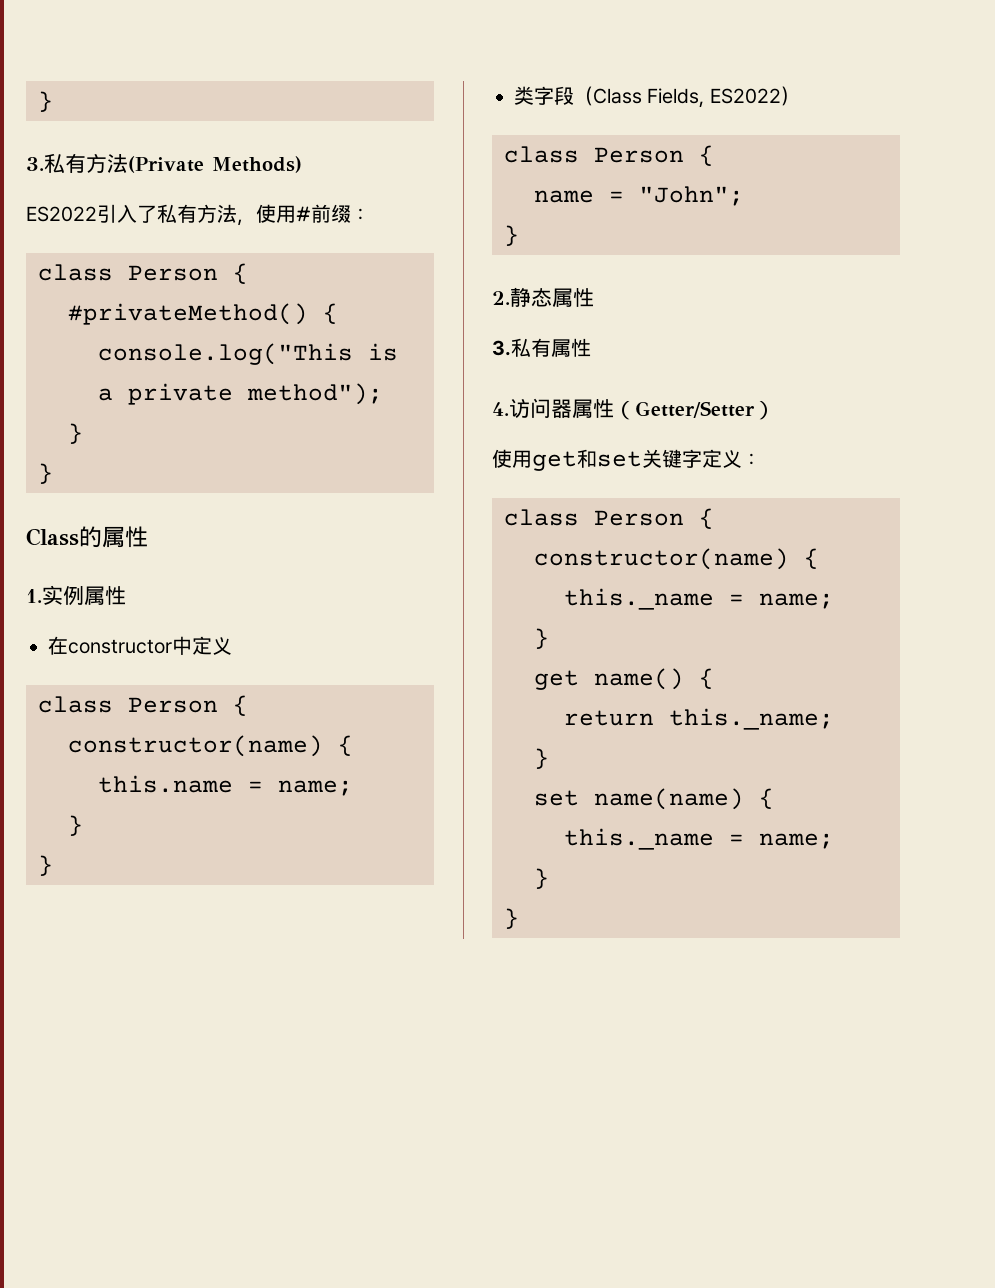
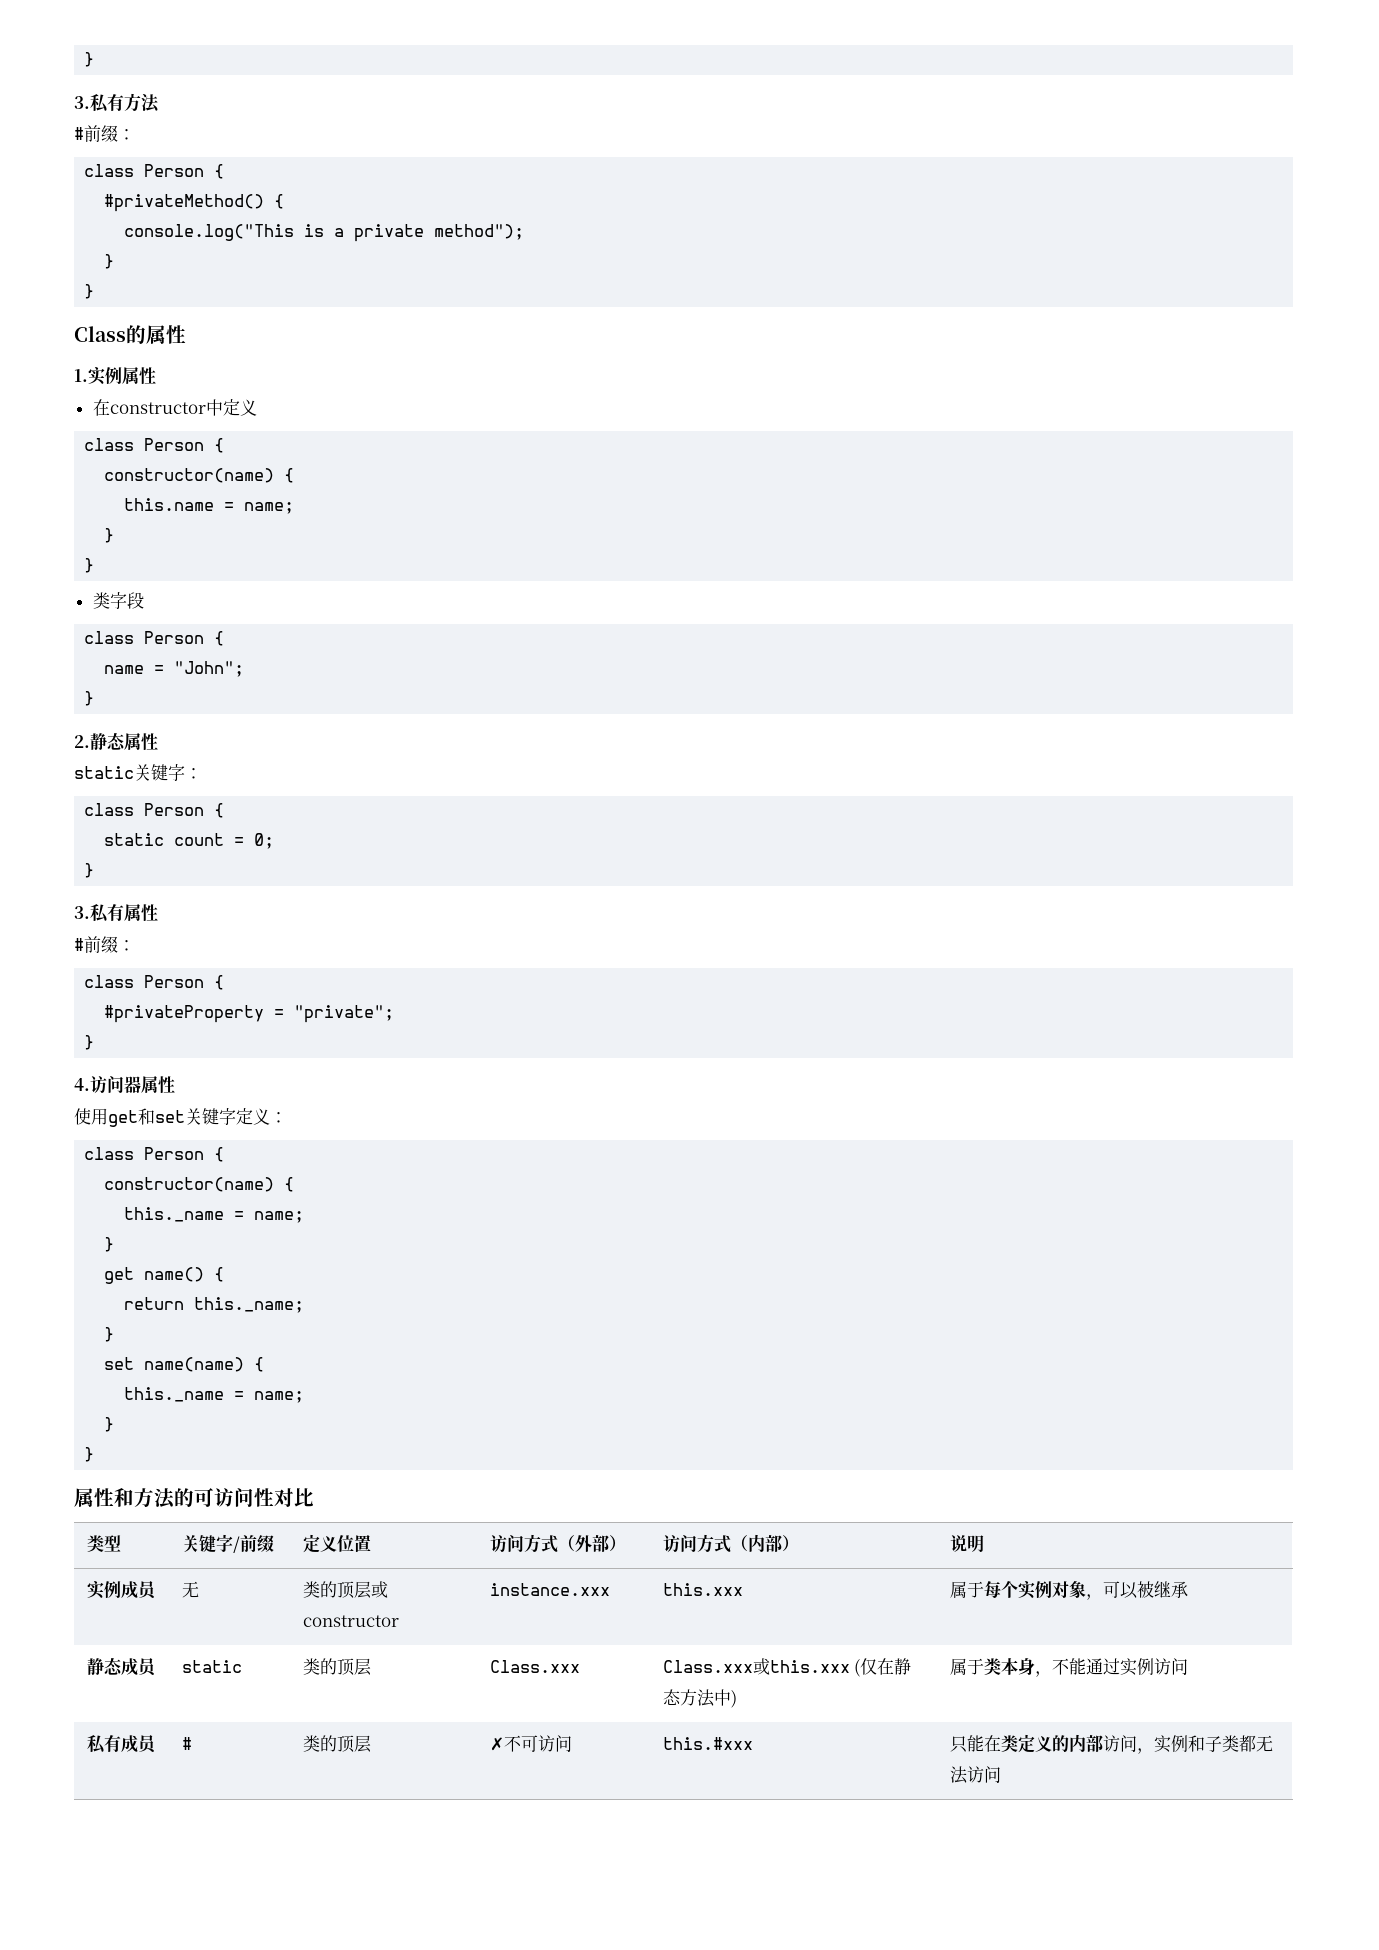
- 3.私有方法(Private Methods)
- ES2022引入了私有方法，使用#前缀：
+ 3.私有方法
+ #前缀：
- 类字段（Class Fields, ES2022）
+ 类字段
+ static关键字：
+ class Person {
+ static count = 0;
+ }
  3.私有属性
+ #前缀：
+ class Person {
+ #privateProperty = "private";
+ }
- 4.访问器属性（Getter/Setter）
+ 4.访问器属性
+ 属性和方法的可访问性对比
+ 类型 | 关键字/前缀 | 定义位置 | 访问方式（外部） | 访问方式（内部） | 说明
+ 实例成员 | 无 | 类的顶层或constructor | instance.xxx | this.xxx | 属于每个实例对象，可以被继承
+ 静态成员 | static | 类的顶层 | Class.xxx | Class.xxx或this.xxx (仅在静态方法中) | 属于类本身，不能通过实例访问
+ 私有成员 | # | 类的顶层 | ✗不可访问 | this.#xxx | 只能在类定义的内部访问，实例和子类都无法访问

